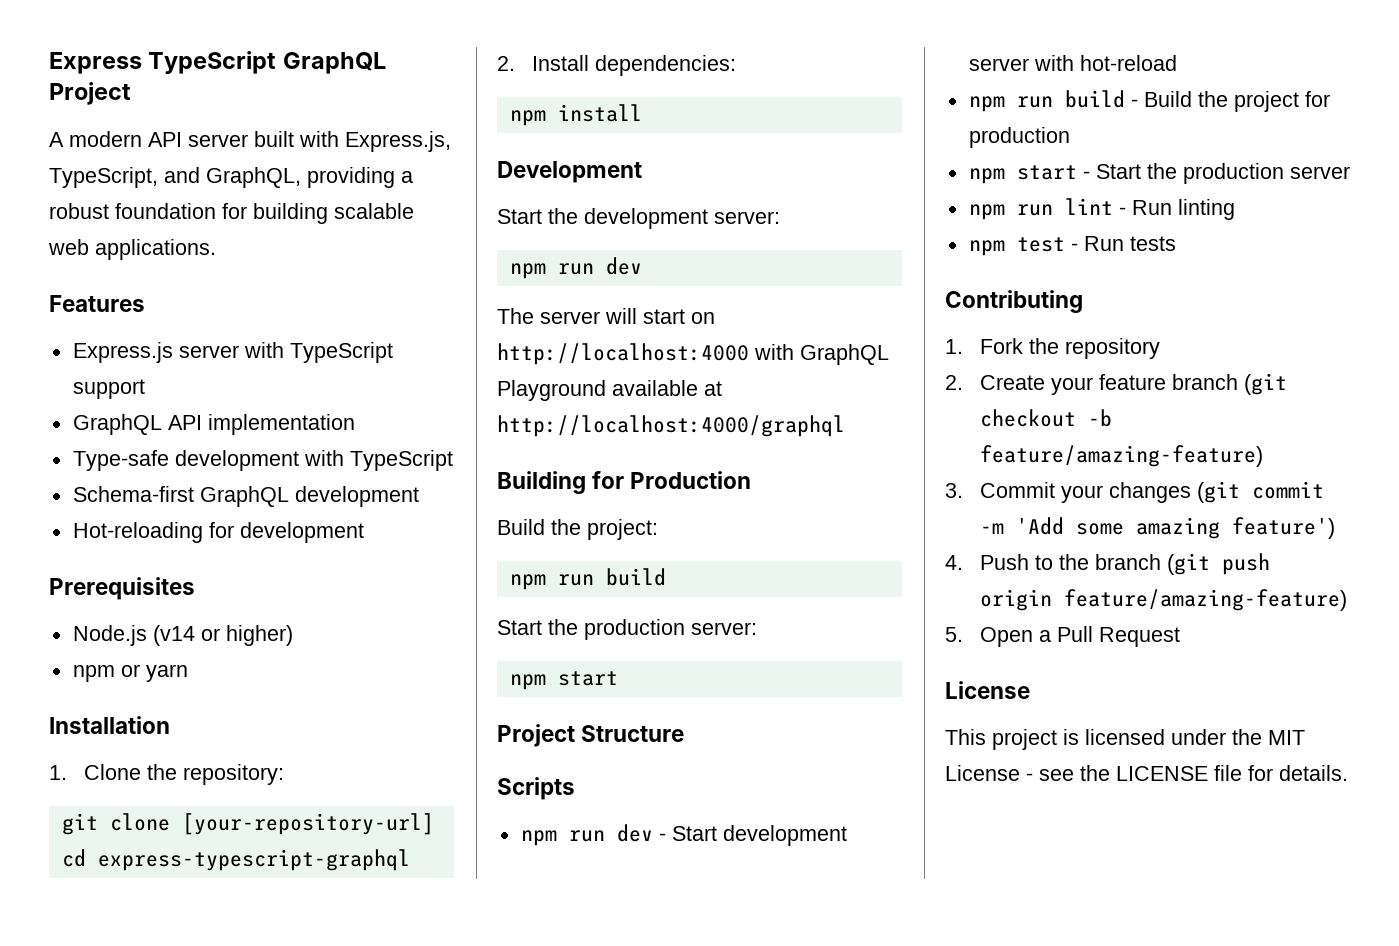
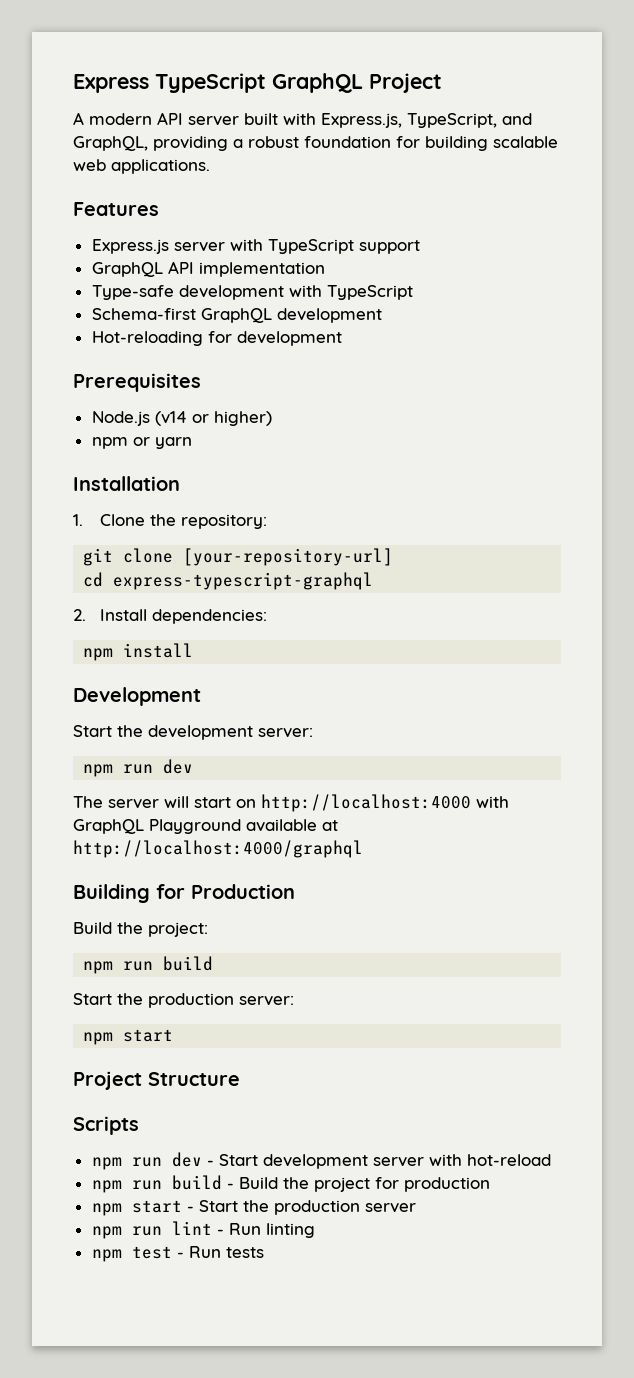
- Contributing
- 1. Fork the repository
- 2. Create your feature branch (git checkout -b feature/amazing-feature)
- 3. Commit your changes (git commit -m 'Add some amazing feature')
- 4. Push to the branch (git push origin feature/amazing-feature)
- 5. Open a Pull Request
- License
- This project is licensed under the MIT License - see the LICENSE file for details.

